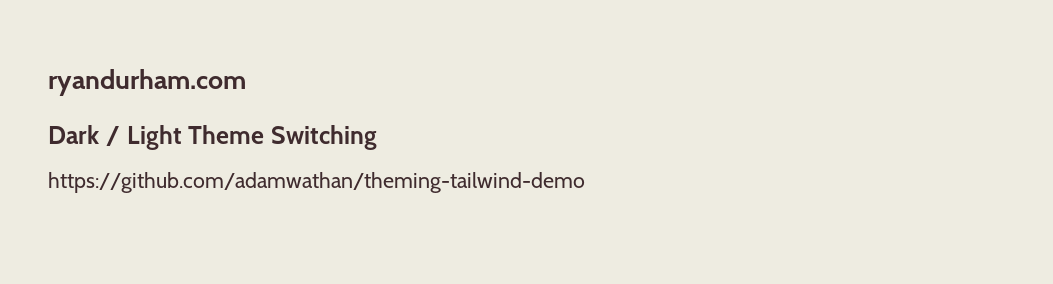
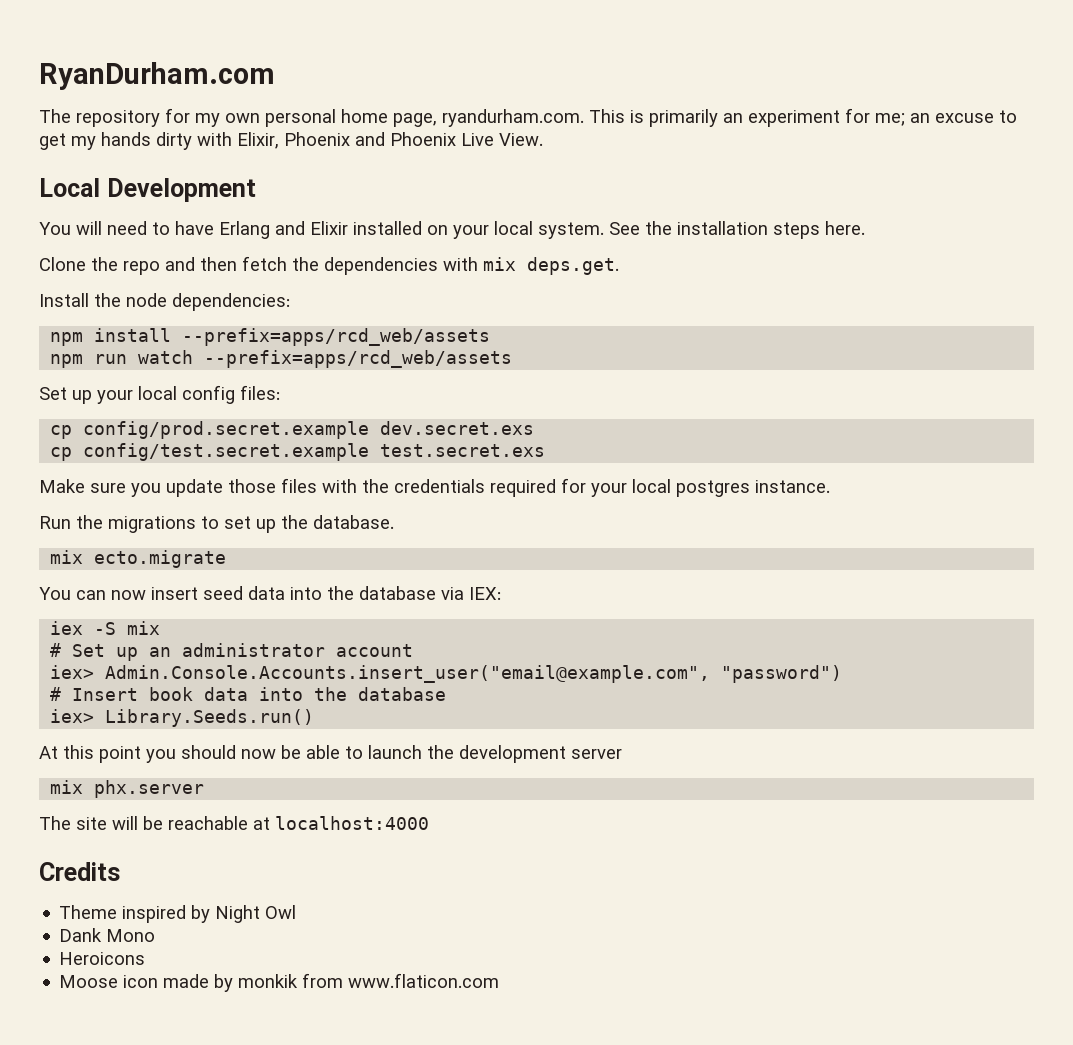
- ryandurham.com
- Dark / Light Theme Switching
- https://github.com/adamwathan/theming-tailwind-demo
+ RyanDurham.com
+ The repository for my own personal home page, ryandurham.com. This is primarily an experiment for me; an excuse to get my hands dirty with Elixir, Phoenix and Phoenix Live View.
+ Local Development
+ You will need to have Erlang and Elixir installed on your local system. See the installation steps here.
+ Clone the repo and then fetch the dependencies with mix deps.get.
+ Install the node dependencies:
+ npm install --prefix=apps/rcd_web/assets
+ npm run watch --prefix=apps/rcd_web/assets
+ Set up your local config files:
+ cp config/prod.secret.example dev.secret.exs
+ cp config/test.secret.example test.secret.exs
+ Make sure you update those files with the credentials required for your local postgres instance.
+ Run the migrations to set up the database.
+ mix ecto.migrate
+ You can now insert seed data into the database via IEX:
+ iex -S mix
+ # Set up an administrator account
+ iex> Admin.Console.Accounts.insert_user("email@example.com", "password")
+ # Insert book data into the database
+ iex> Library.Seeds.run()
+ At this point you should now be able to launch the development server
+ mix phx.server
+ The site will be reachable at localhost:4000
+ Credits
+ Theme inspired by Night Owl
+ Dank Mono
+ Heroicons
+ Moose icon made by monkik from www.flaticon.com

